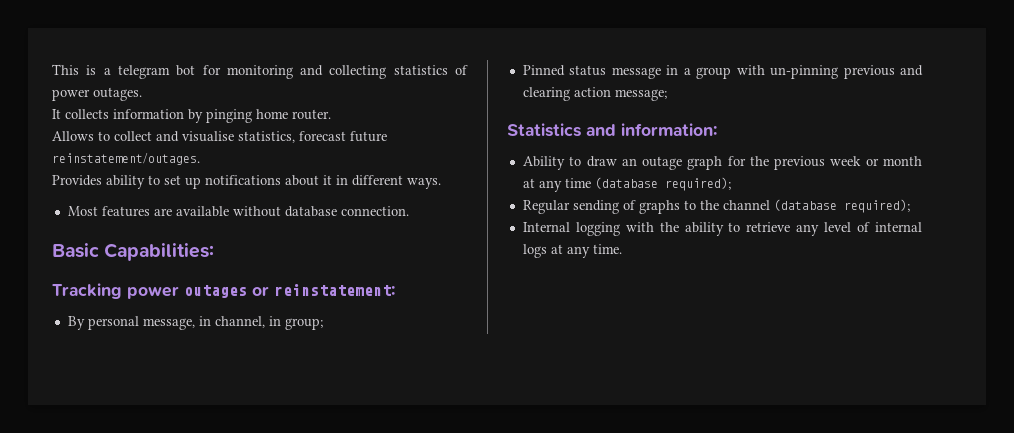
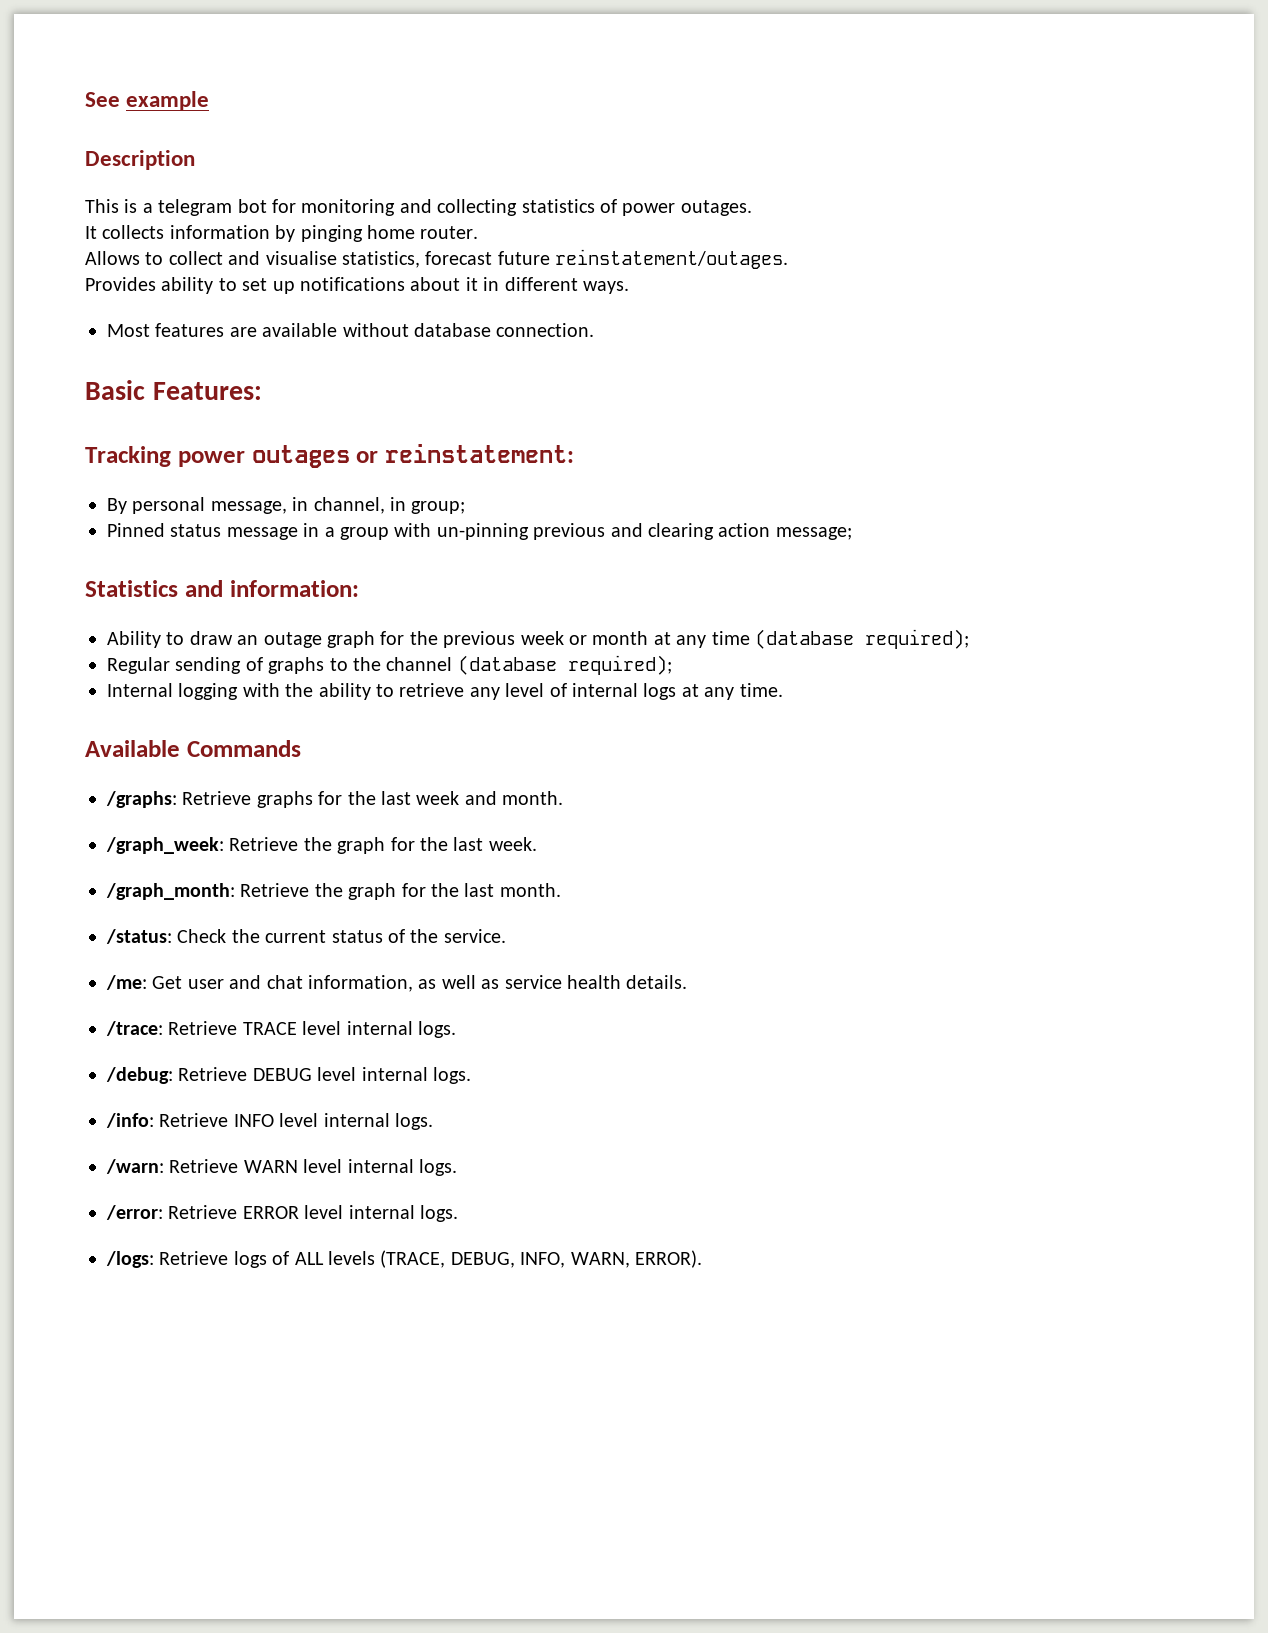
+ See example
+ Description
- Basic Capabilities:
+ Basic Features:
+ Available Commands
+ /graphs: Retrieve graphs for the last week and month.
+ /graph_week: Retrieve the graph for the last week.
+ /graph_month: Retrieve the graph for the last month.
+ /status: Check the current status of the service.
+ /me: Get user and chat information, as well as service health details.
+ /trace: Retrieve TRACE level internal logs.
+ /debug: Retrieve DEBUG level internal logs.
+ /info: Retrieve INFO level internal logs.
+ /warn: Retrieve WARN level internal logs.
+ /error: Retrieve ERROR level internal logs.
+ /logs: Retrieve logs of ALL levels (TRACE, DEBUG, INFO, WARN, ERROR).

